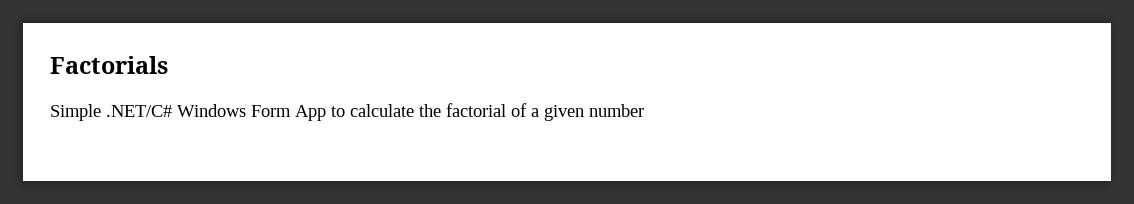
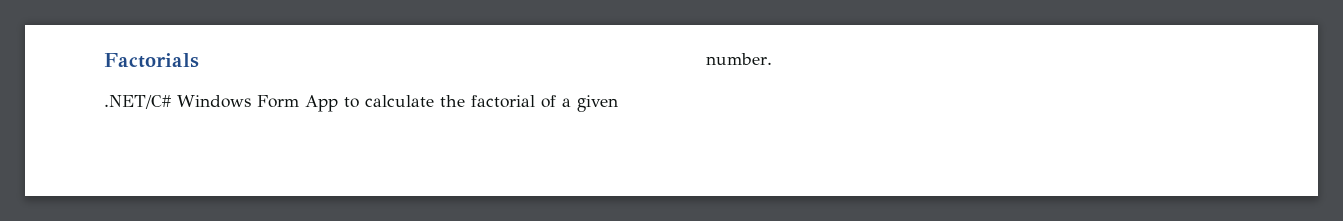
- Simple .NET/C# Windows Form App to calculate the factorial of a given number
+ .NET/C# Windows Form App to calculate the factorial of a given number.

